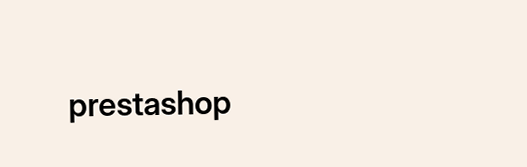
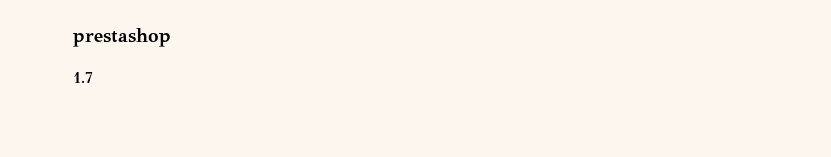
+ 1.7

